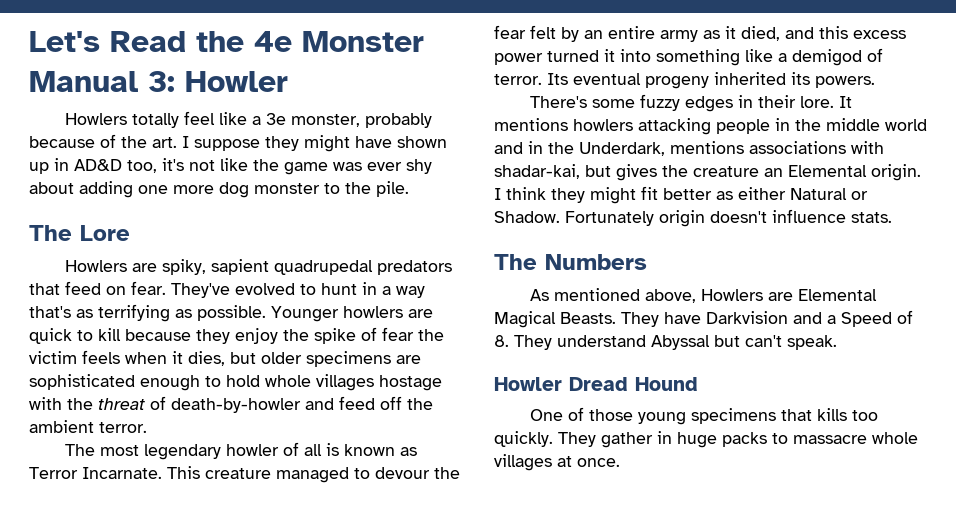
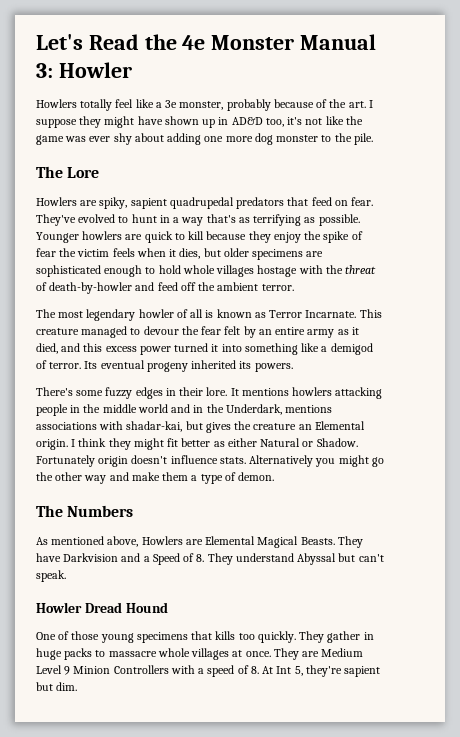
+ Alternatively you might go the other way and make them a type of demon.
+ They are Medium Level 9 Minion Controllers with a speed of 8. At Int 5, they're sapient but dim.

